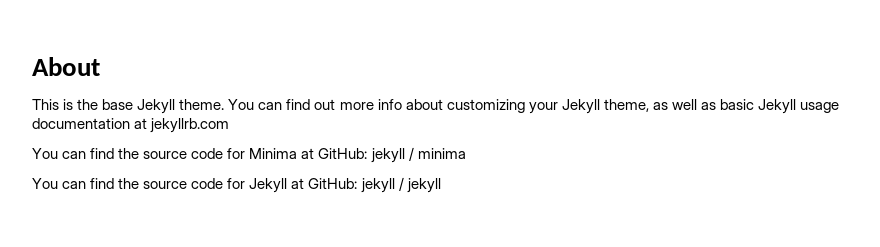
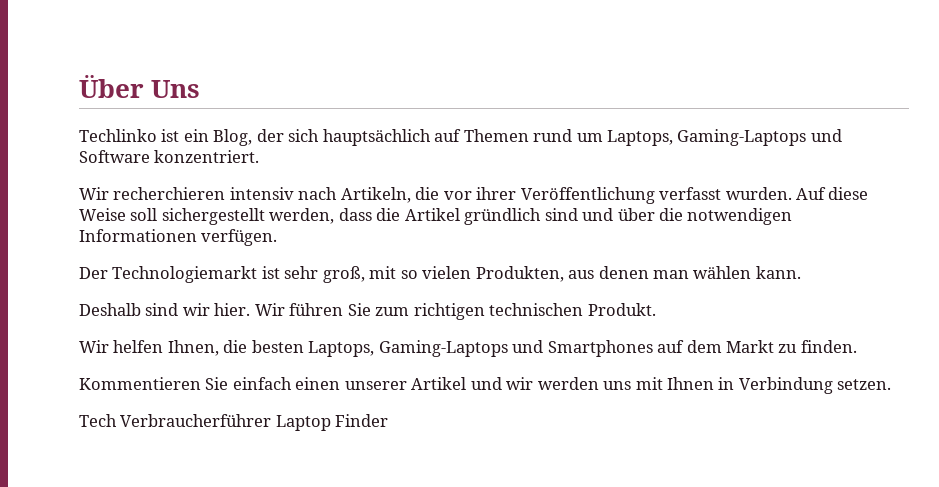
- About
- This is the base Jekyll theme. You can find out more info about customizing your Jekyll theme, as well as basic Jekyll usage documentation at jekyllrb.com
- You can find the source code for Minima at GitHub: jekyll / minima
- You can find the source code for Jekyll at GitHub: jekyll / jekyll
+ Über Uns
+ Techlinko ist ein Blog, der sich hauptsächlich auf Themen rund um Laptops, Gaming-Laptops und Software konzentriert.
+ Wir recherchieren intensiv nach Artikeln, die vor ihrer Veröffentlichung verfasst wurden. Auf diese Weise soll sichergestellt werden, dass die Artikel gründlich sind und über die notwendigen Informationen verfügen.
+ Der Technologiemarkt ist sehr groß, mit so vielen Produkten, aus denen man wählen kann.
+ Deshalb sind wir hier. Wir führen Sie zum richtigen technischen Produkt.
+ Wir helfen Ihnen, die besten Laptops, Gaming-Laptops und Smartphones auf dem Markt zu finden.
+ Kommentieren Sie einfach einen unserer Artikel und wir werden uns mit Ihnen in Verbindung setzen.
+ Tech Verbraucherführer Laptop Finder

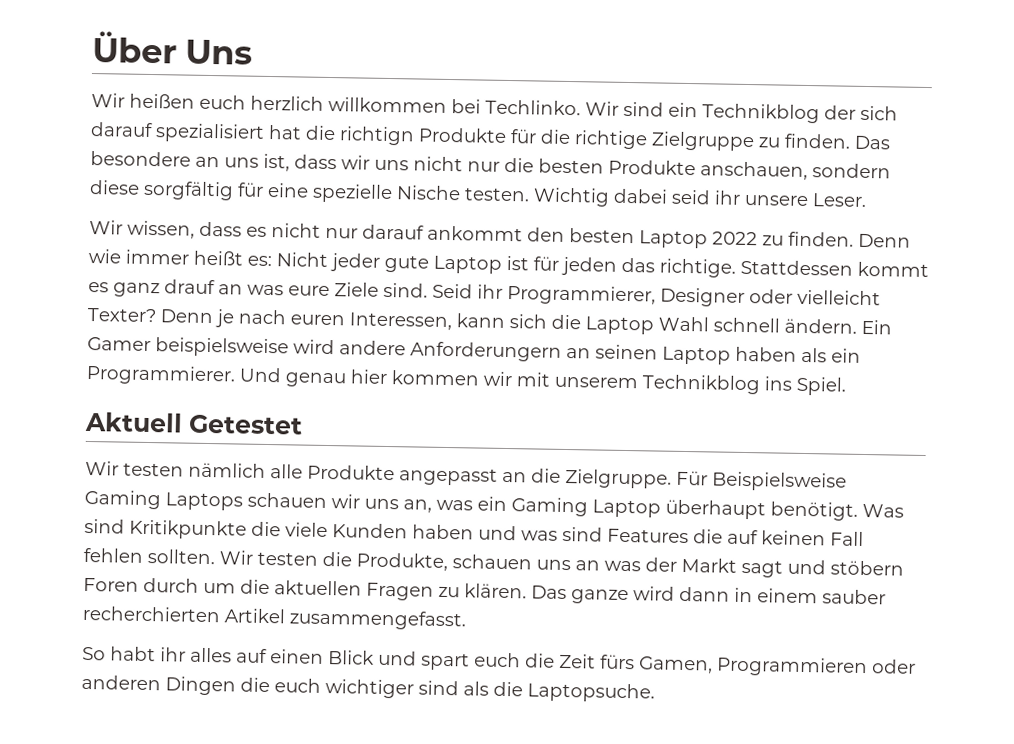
- Techlinko ist ein Blog, der sich hauptsächlich auf Themen rund um Laptops, Gaming-Laptops und Software konzentriert.
- Wir recherchieren intensiv nach Artikeln, die vor ihrer Veröffentlichung verfasst wurden. Auf diese Weise soll sichergestellt werden, dass die Artikel gründlich sind und über die notwendigen Informationen verfügen.
- Der Technologiemarkt ist sehr groß, mit so vielen Produkten, aus denen man wählen kann.
- Deshalb sind wir hier. Wir führen Sie zum richtigen technischen Produkt.
- Wir helfen Ihnen, die besten Laptops, Gaming-Laptops und Smartphones auf dem Markt zu finden.
- Kommentieren Sie einfach einen unserer Artikel und wir werden uns mit Ihnen in Verbindung setzen.
- Tech Verbraucherführer Laptop Finder
+ Wir heißen euch herzlich willkommen bei Techlinko. Wir sind ein Technikblog der sich darauf spezialisiert hat die richtign Produkte für die richtige Zielgruppe zu finden. Das besondere an uns ist, dass wir uns nicht nur die besten Produkte anschauen, sondern diese sorgfältig für eine spezielle Nische testen. Wichtig dabei seid ihr unsere Leser.
+ Wir wissen, dass es nicht nur darauf ankommt den besten Laptop 2022 zu finden. Denn wie immer heißt es: Nicht jeder gute Laptop ist für jeden das richtige. Stattdessen kommt es ganz drauf an was eure Ziele sind. Seid ihr Programmierer, Designer oder vielleicht Texter? Denn je nach euren Interessen, kann sich die Laptop Wahl schnell ändern. Ein Gamer beispielsweise wird andere Anforderungern an seinen Laptop haben als ein Programmierer. Und genau hier kommen wir mit unserem Technikblog ins Spiel.
+ Aktuell Getestet
+ Wir testen nämlich alle Produkte angepasst an die Zielgruppe. Für Beispielsweise Gaming Laptops schauen wir uns an, was ein Gaming Laptop überhaupt benötigt. Was sind Kritikpunkte die viele Kunden haben und was sind Features die auf keinen Fall fehlen sollten. Wir testen die Produkte, schauen uns an was der Markt sagt und stöbern Foren durch um die aktuellen Fragen zu klären. Das ganze wird dann in einem sauber recherchierten Artikel zusammengefasst.
+ So habt ihr alles auf einen Blick und spart euch die Zeit fürs Gamen, Programmieren oder anderen Dingen die euch wichtiger sind als die Laptopsuche.

